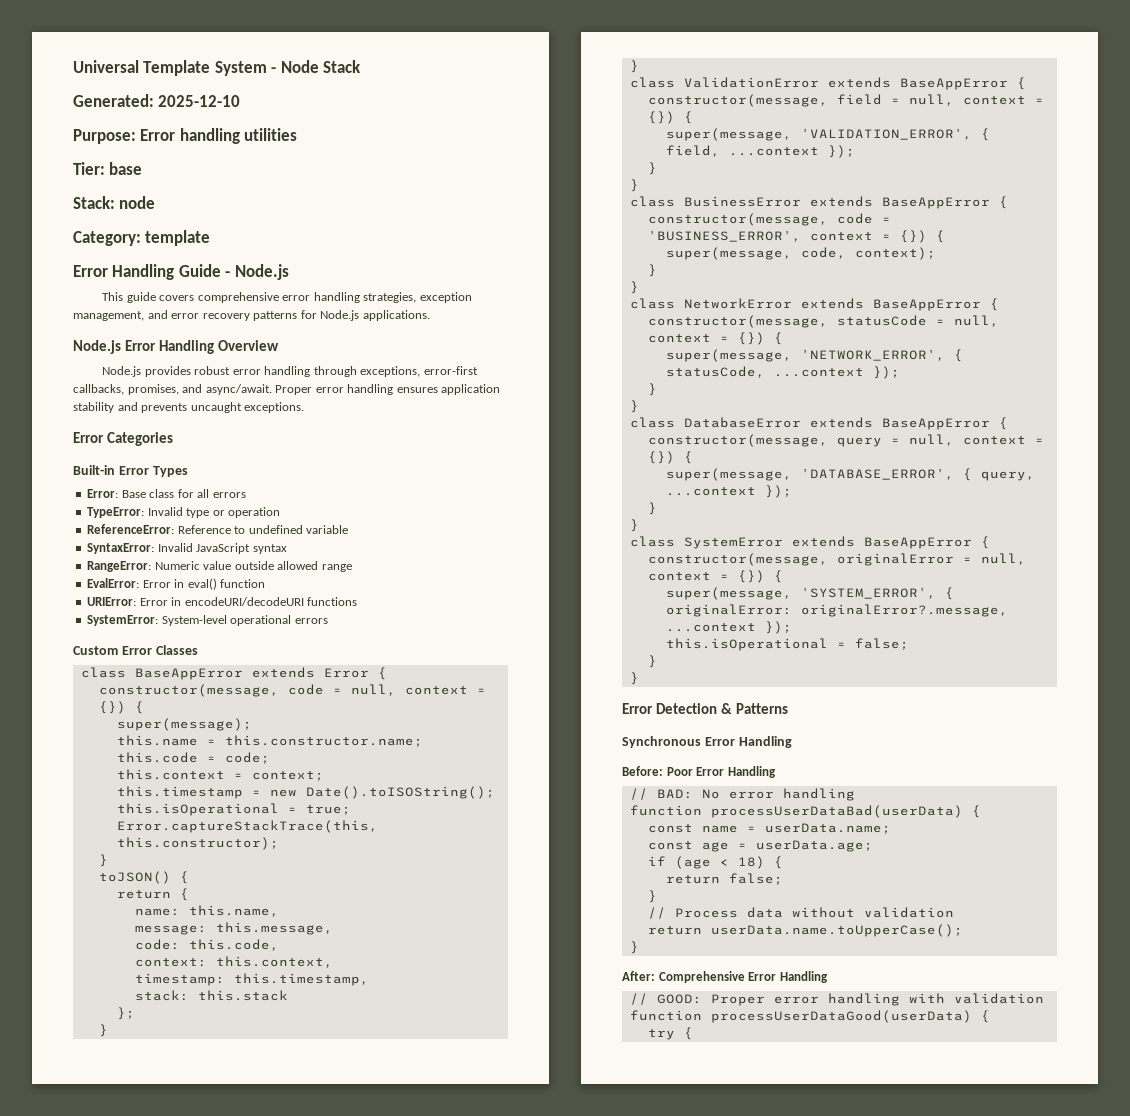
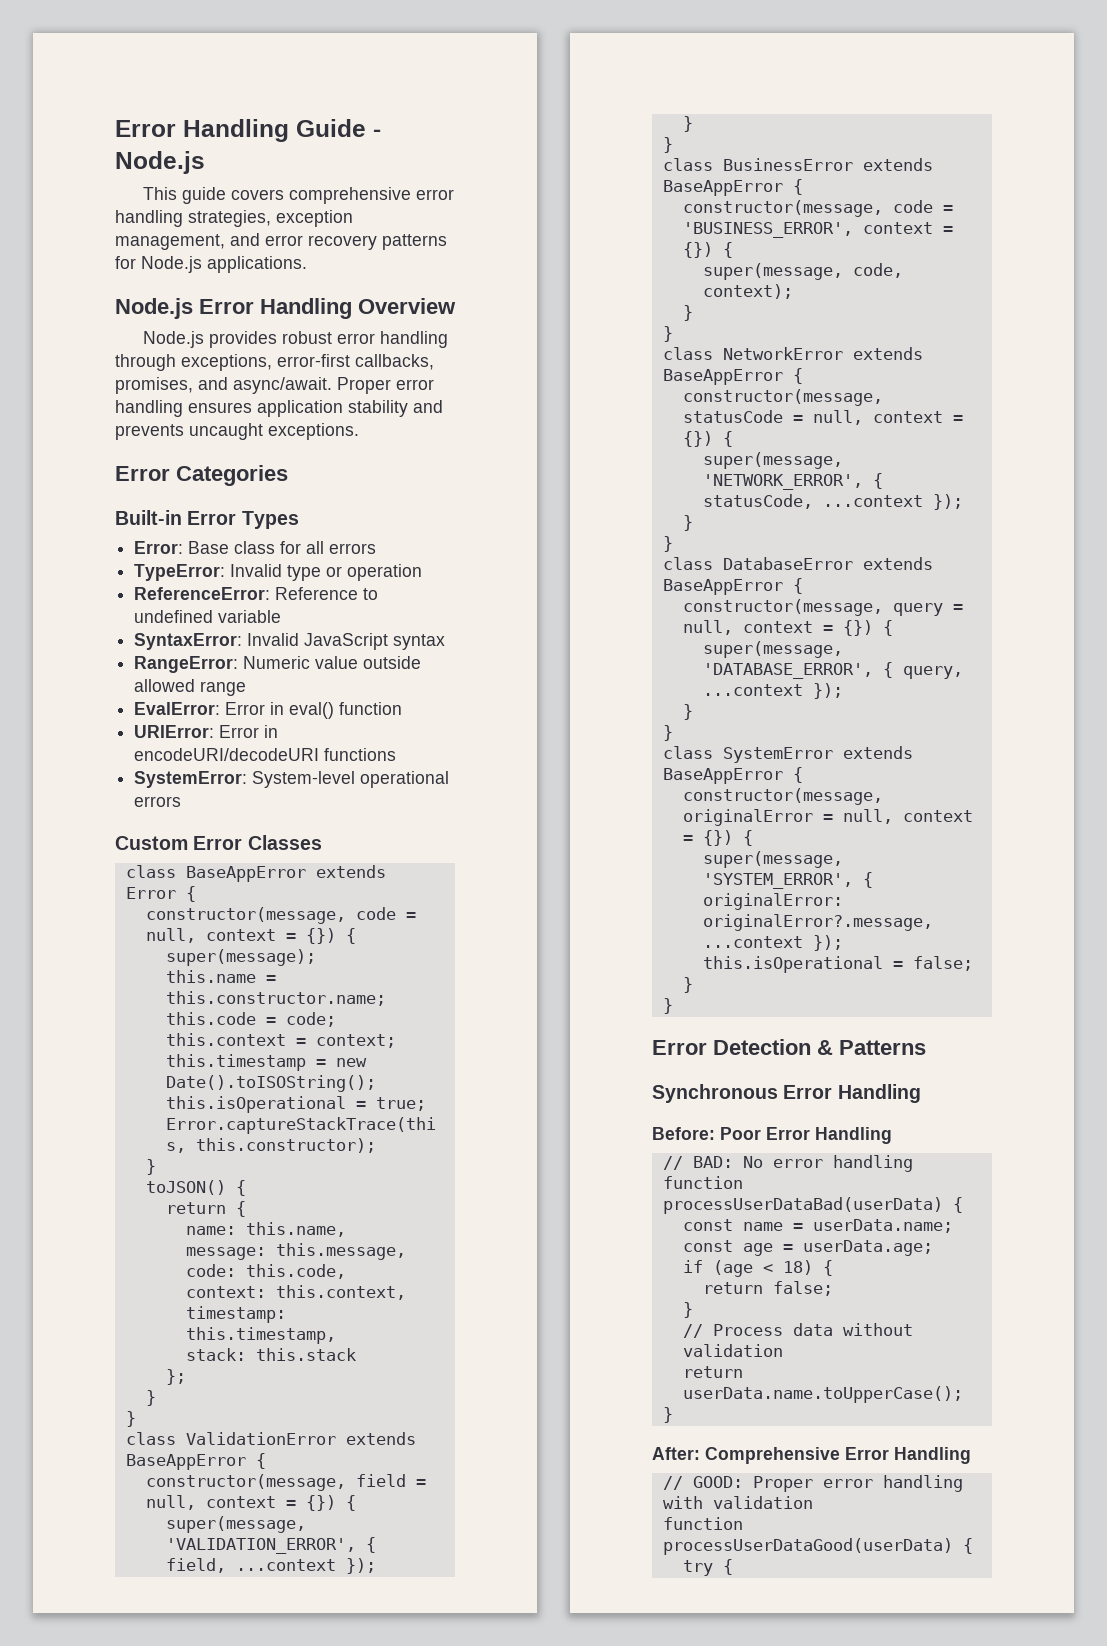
- Universal Template System - Node Stack
- Generated: 2025-12-10
- Purpose: Error handling utilities
- Tier: base
- Stack: node
- Category: template

